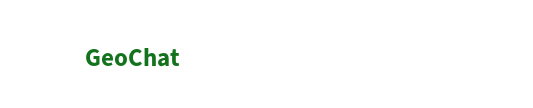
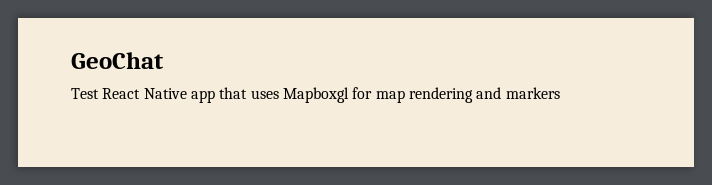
+ Test React Native app that uses Mapboxgl for map rendering and markers

